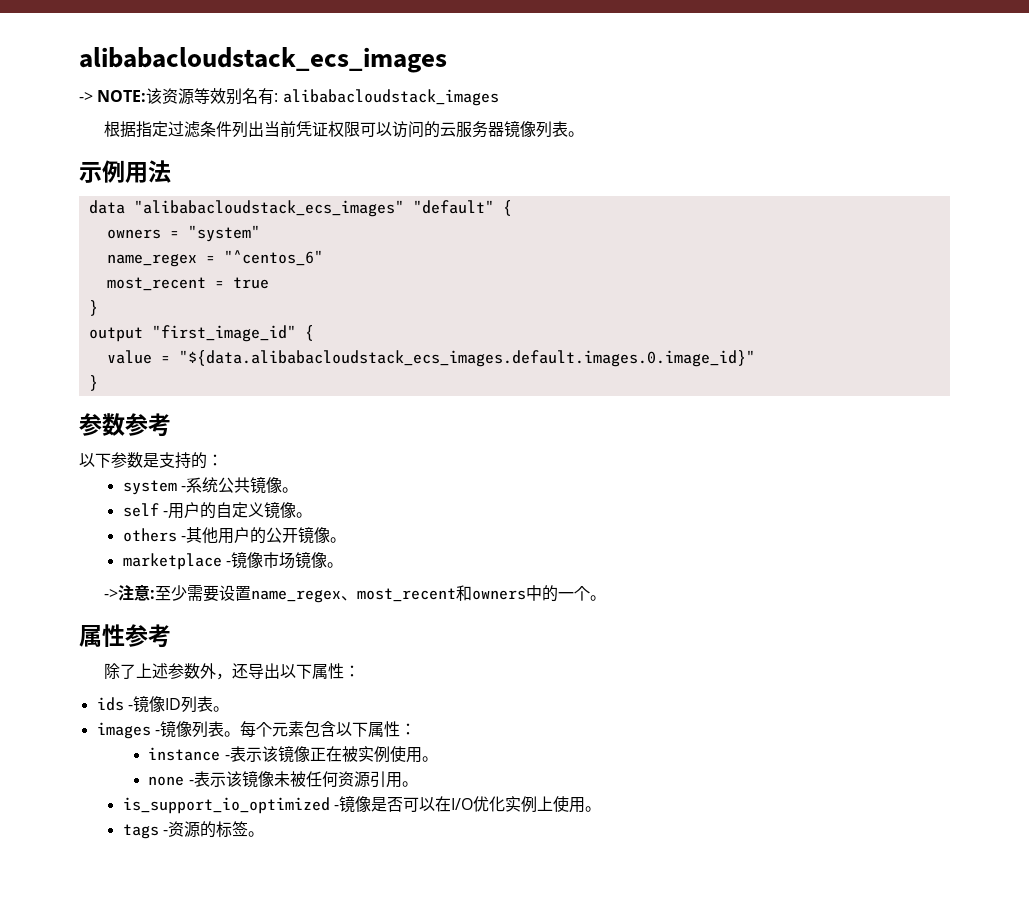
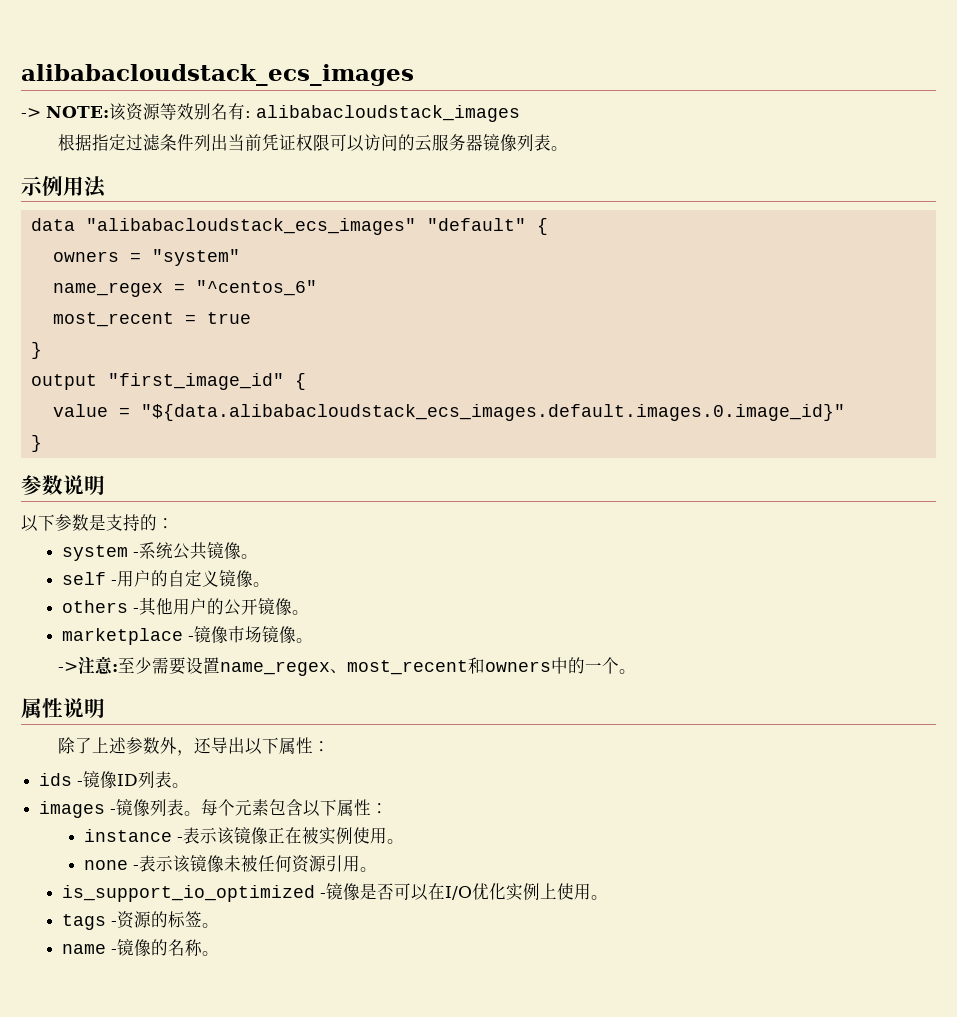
- 参数参考
+ 参数说明
- 属性参考
+ 属性说明
+ name -镜像的名称。

